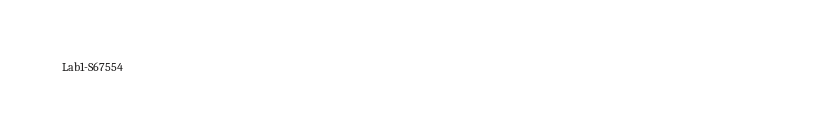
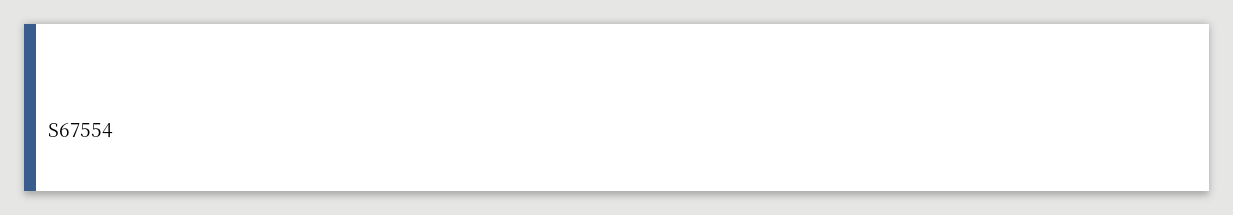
- Lab1-S67554
+ S67554

